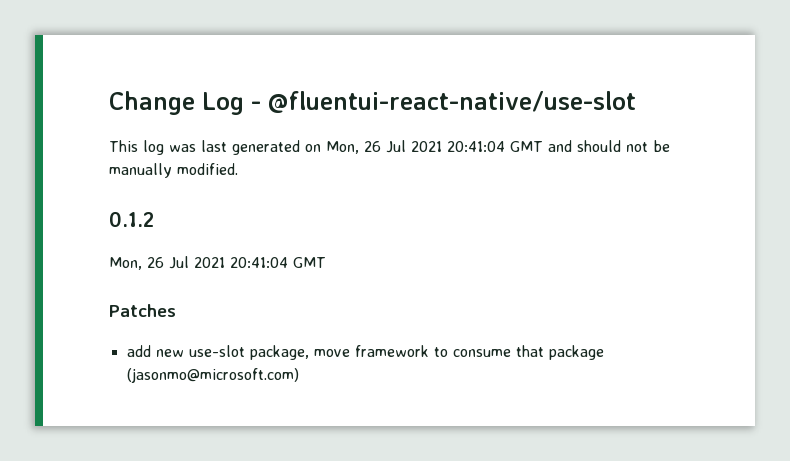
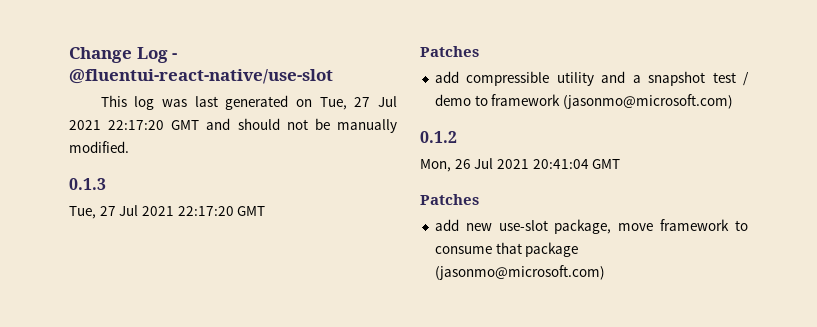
- This log was last generated on Mon, 26 Jul 2021 20:41:04 GMT and should not be manually modified.
+ This log was last generated on Tue, 27 Jul 2021 22:17:20 GMT and should not be manually modified.
+ 0.1.3
+ Tue, 27 Jul 2021 22:17:20 GMT
+ Patches
+ add compressible utility and a snapshot test / demo to framework (jasonmo@microsoft.com)

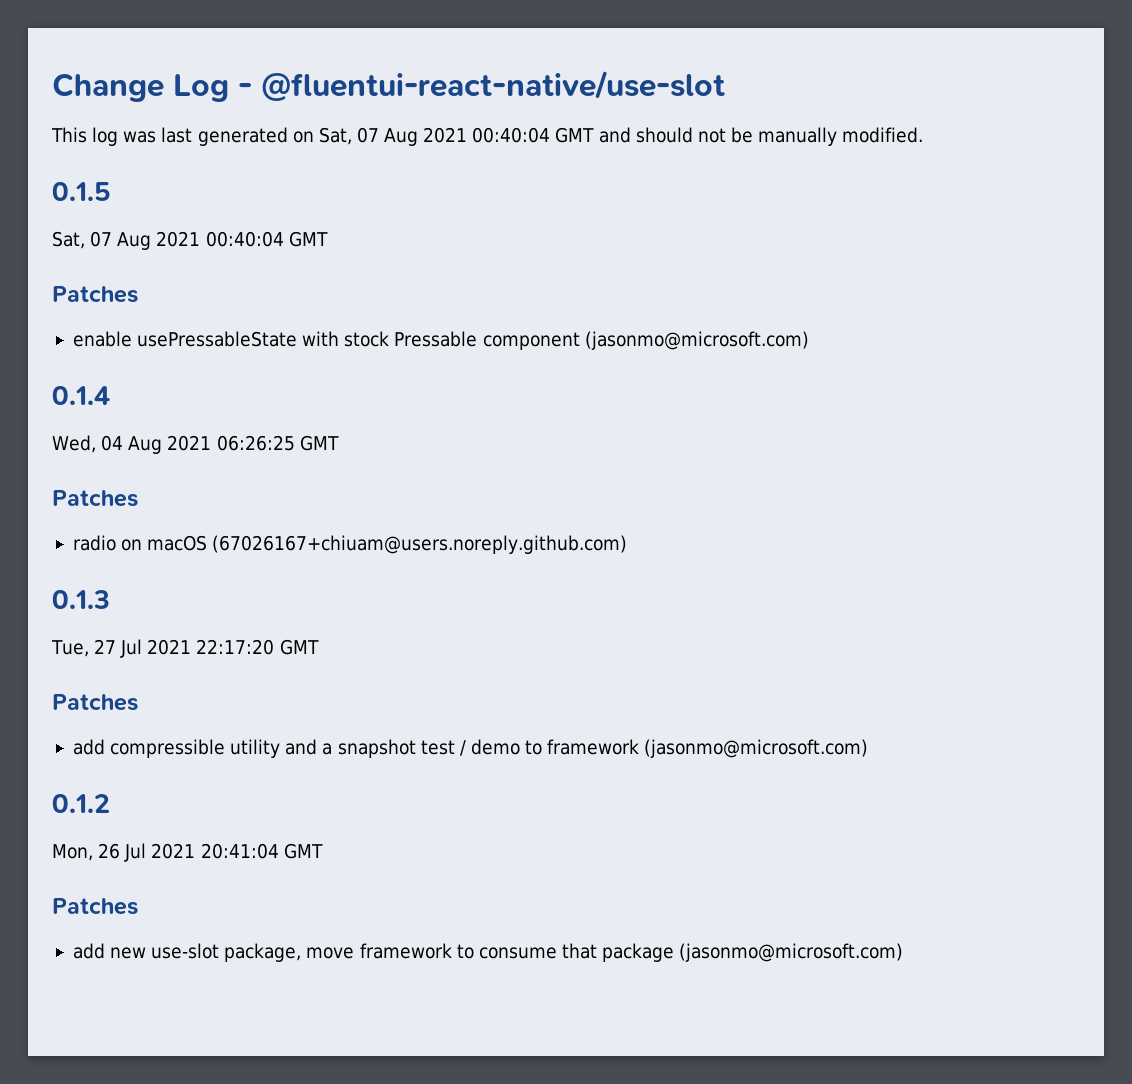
- This log was last generated on Tue, 27 Jul 2021 22:17:20 GMT and should not be manually modified.
+ This log was last generated on Sat, 07 Aug 2021 00:40:04 GMT and should not be manually modified.
+ 0.1.5
+ Sat, 07 Aug 2021 00:40:04 GMT
+ Patches
+ enable usePressableState with stock Pressable component (jasonmo@microsoft.com)
+ 0.1.4
+ Wed, 04 Aug 2021 06:26:25 GMT
+ Patches
+ radio on macOS (67026167+chiuam@users.noreply.github.com)

